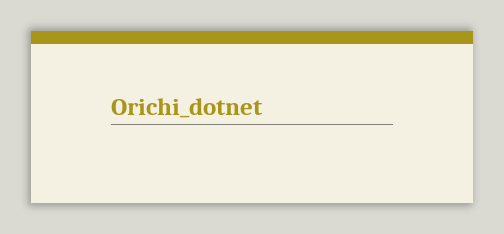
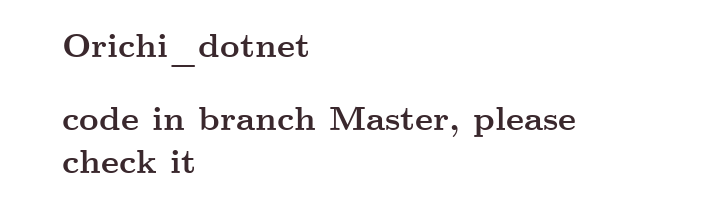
+ code in branch Master, please check it

